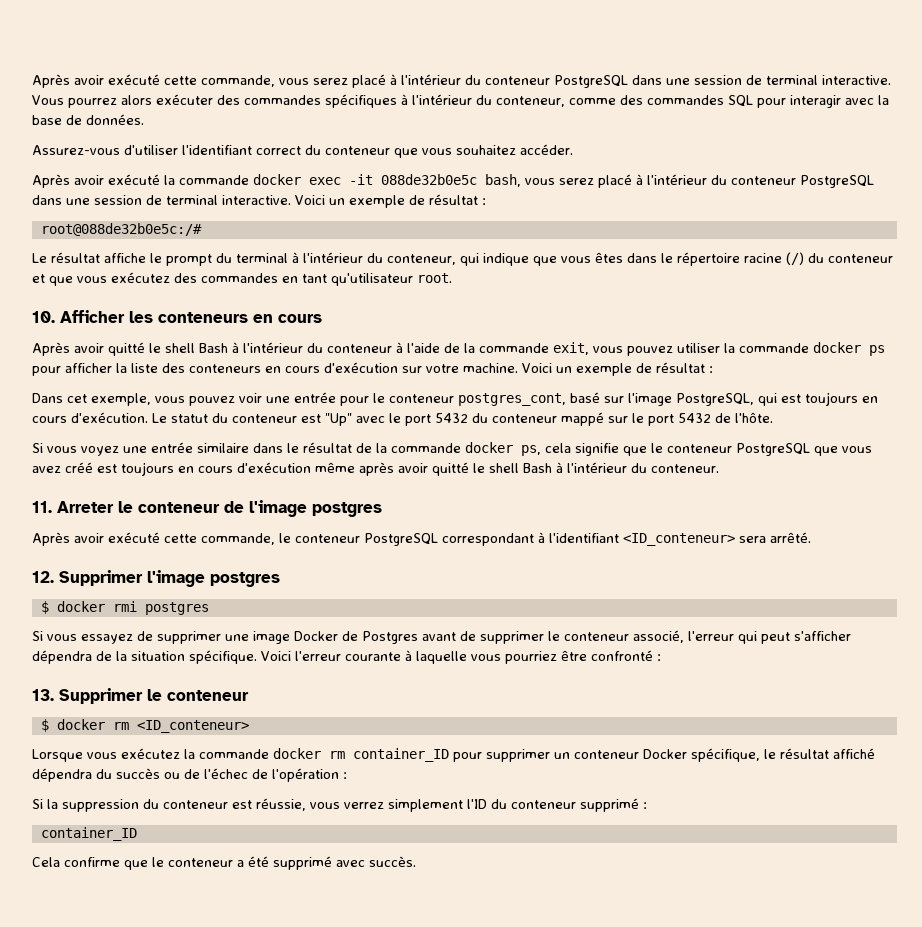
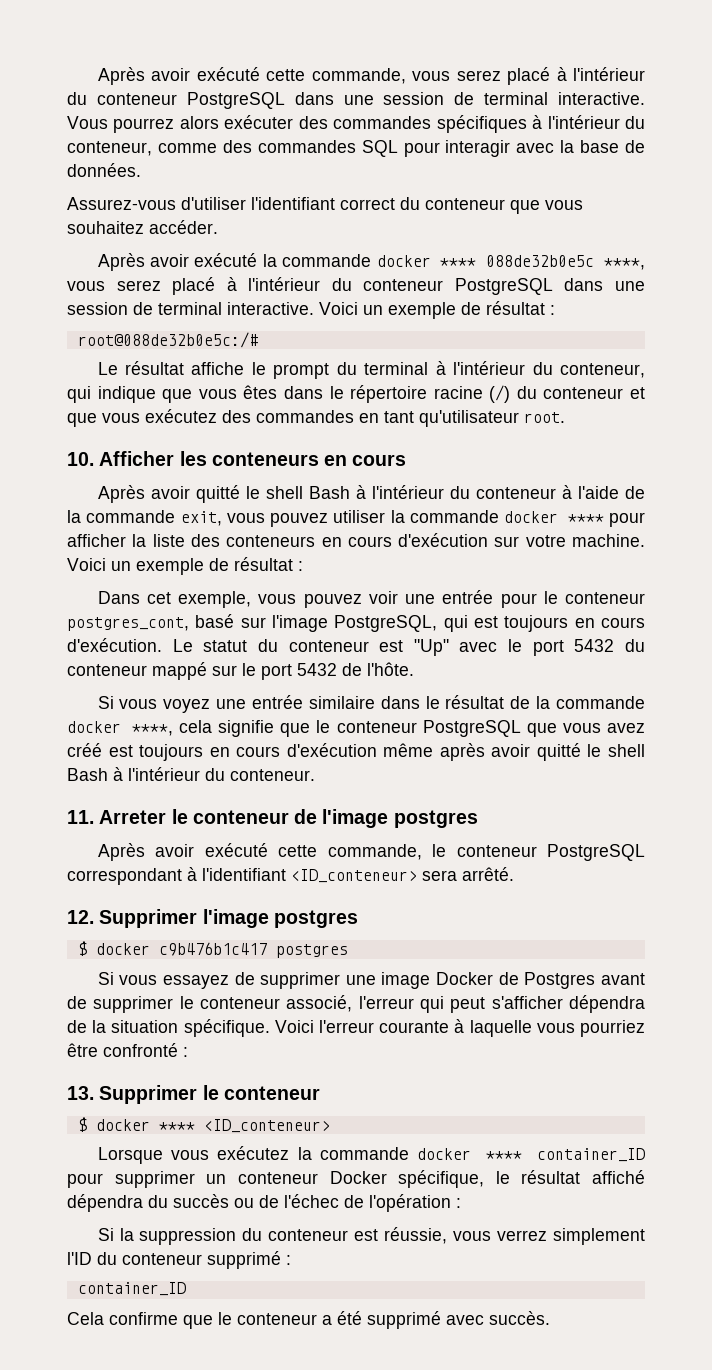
- Après avoir exécuté la commande docker exec -it 088de32b0e5c bash, vous serez placé à l'intérieur du conteneur PostgreSQL dans une session de terminal interactive.
+ Après avoir exécuté la commande docker **** 088de32b0e5c ****, vous serez placé à l'intérieur du conteneur PostgreSQL dans une session de terminal interactive.
- Après avoir quitté le shell Bash à l'intérieur du conteneur à l'aide de la commande exit, vous pouvez utiliser la commande docker ps pour afficher la liste des conteneurs en cours d'exécution sur votre machine.
+ Après avoir quitté le shell Bash à l'intérieur du conteneur à l'aide de la commande exit, vous pouvez utiliser la commande docker **** pour afficher la liste des conteneurs en cours d'exécution sur votre machine.
- Si vous voyez une entrée similaire dans le résultat de la commande docker ps, cela signifie que le conteneur PostgreSQL que vous avez créé est toujours en cours d'exécution même après avoir quitté le shell Bash à l'intérieur du conteneur.
+ Si vous voyez une entrée similaire dans le résultat de la commande docker ****, cela signifie que le conteneur PostgreSQL que vous avez créé est toujours en cours d'exécution même après avoir quitté le shell Bash à l'intérieur du conteneur.
- $ docker rmi postgres
+ $ docker c9b476b1c417 postgres
- $ docker rm <ID_conteneur>
+ $ docker **** <ID_conteneur>
- Lorsque vous exécutez la commande docker rm container_ID pour supprimer un conteneur Docker spécifique, le résultat affiché dépendra du succès ou de l'échec de l'opération :
+ Lorsque vous exécutez la commande docker **** container_ID pour supprimer un conteneur Docker spécifique, le résultat affiché dépendra du succès ou de l'échec de l'opération :

